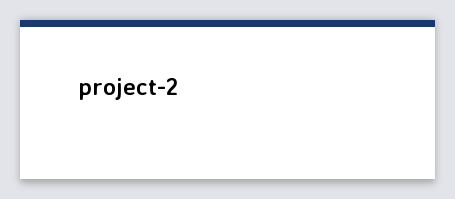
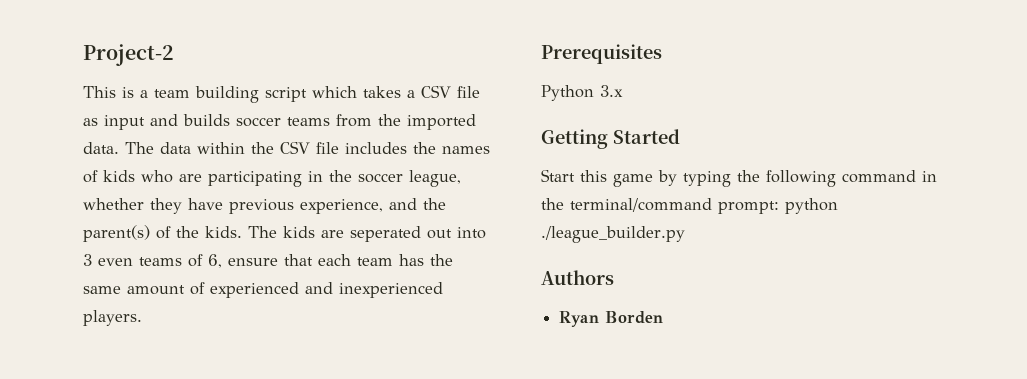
- project-2
+ Project-2
+ This is a team building script which takes a CSV file as input and builds soccer teams from the imported data. The data within the CSV file includes the names of kids who are participating in the soccer league, whether they have previous experience, and the parent(s) of the kids. The kids are seperated out into 3 even teams of 6, ensure that each team has the same amount of experienced and inexperienced players.
+ Prerequisites
+ Python 3.x
+ Getting Started
+ Start this game by typing the following command in the terminal/command prompt: python ./league_builder.py
+ Authors
+ Ryan Borden

